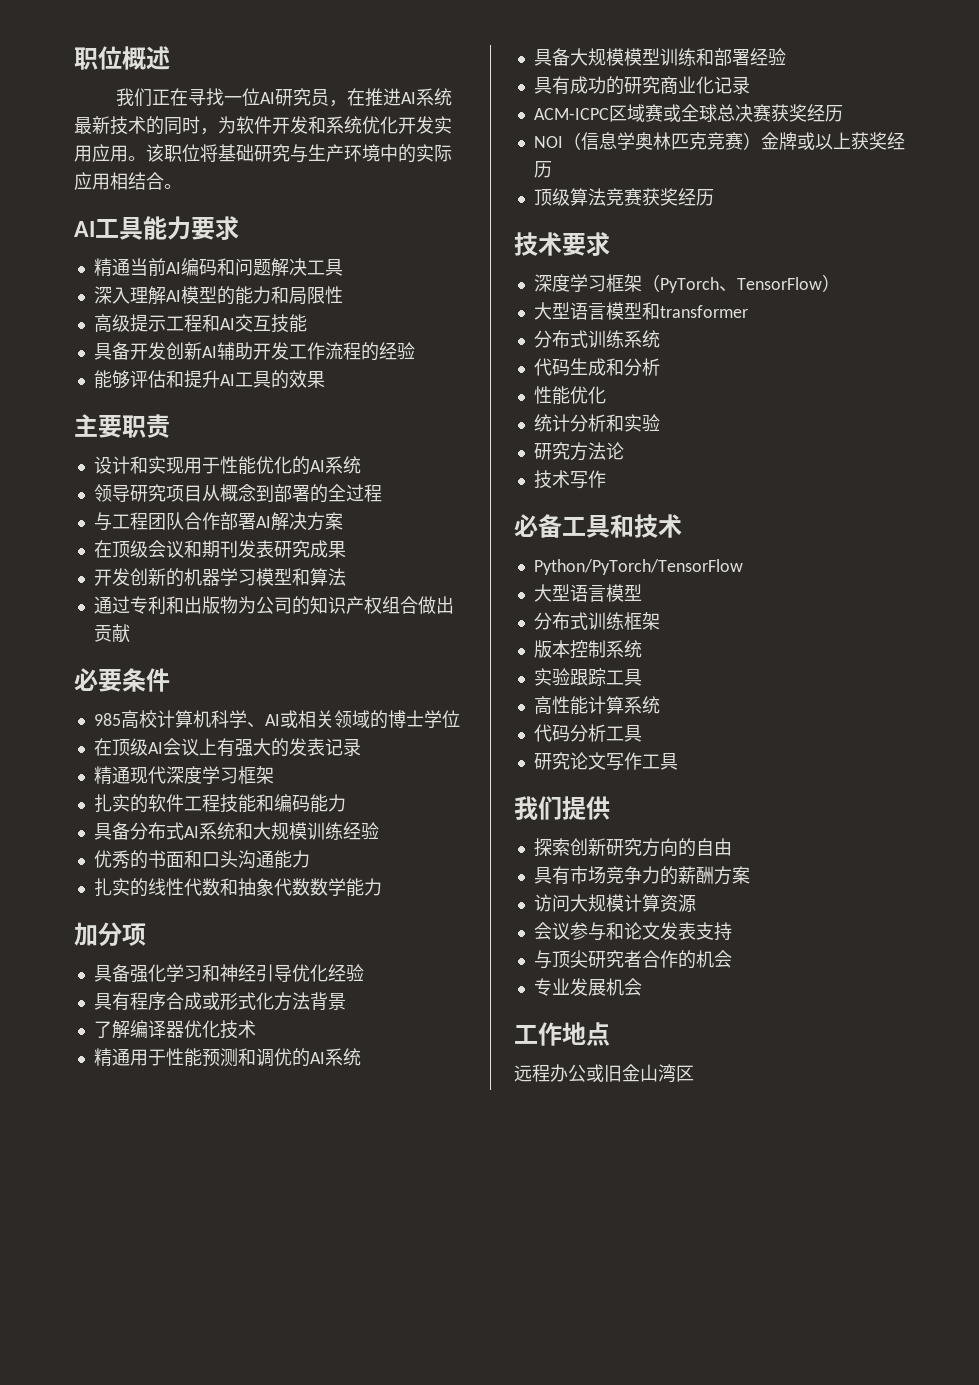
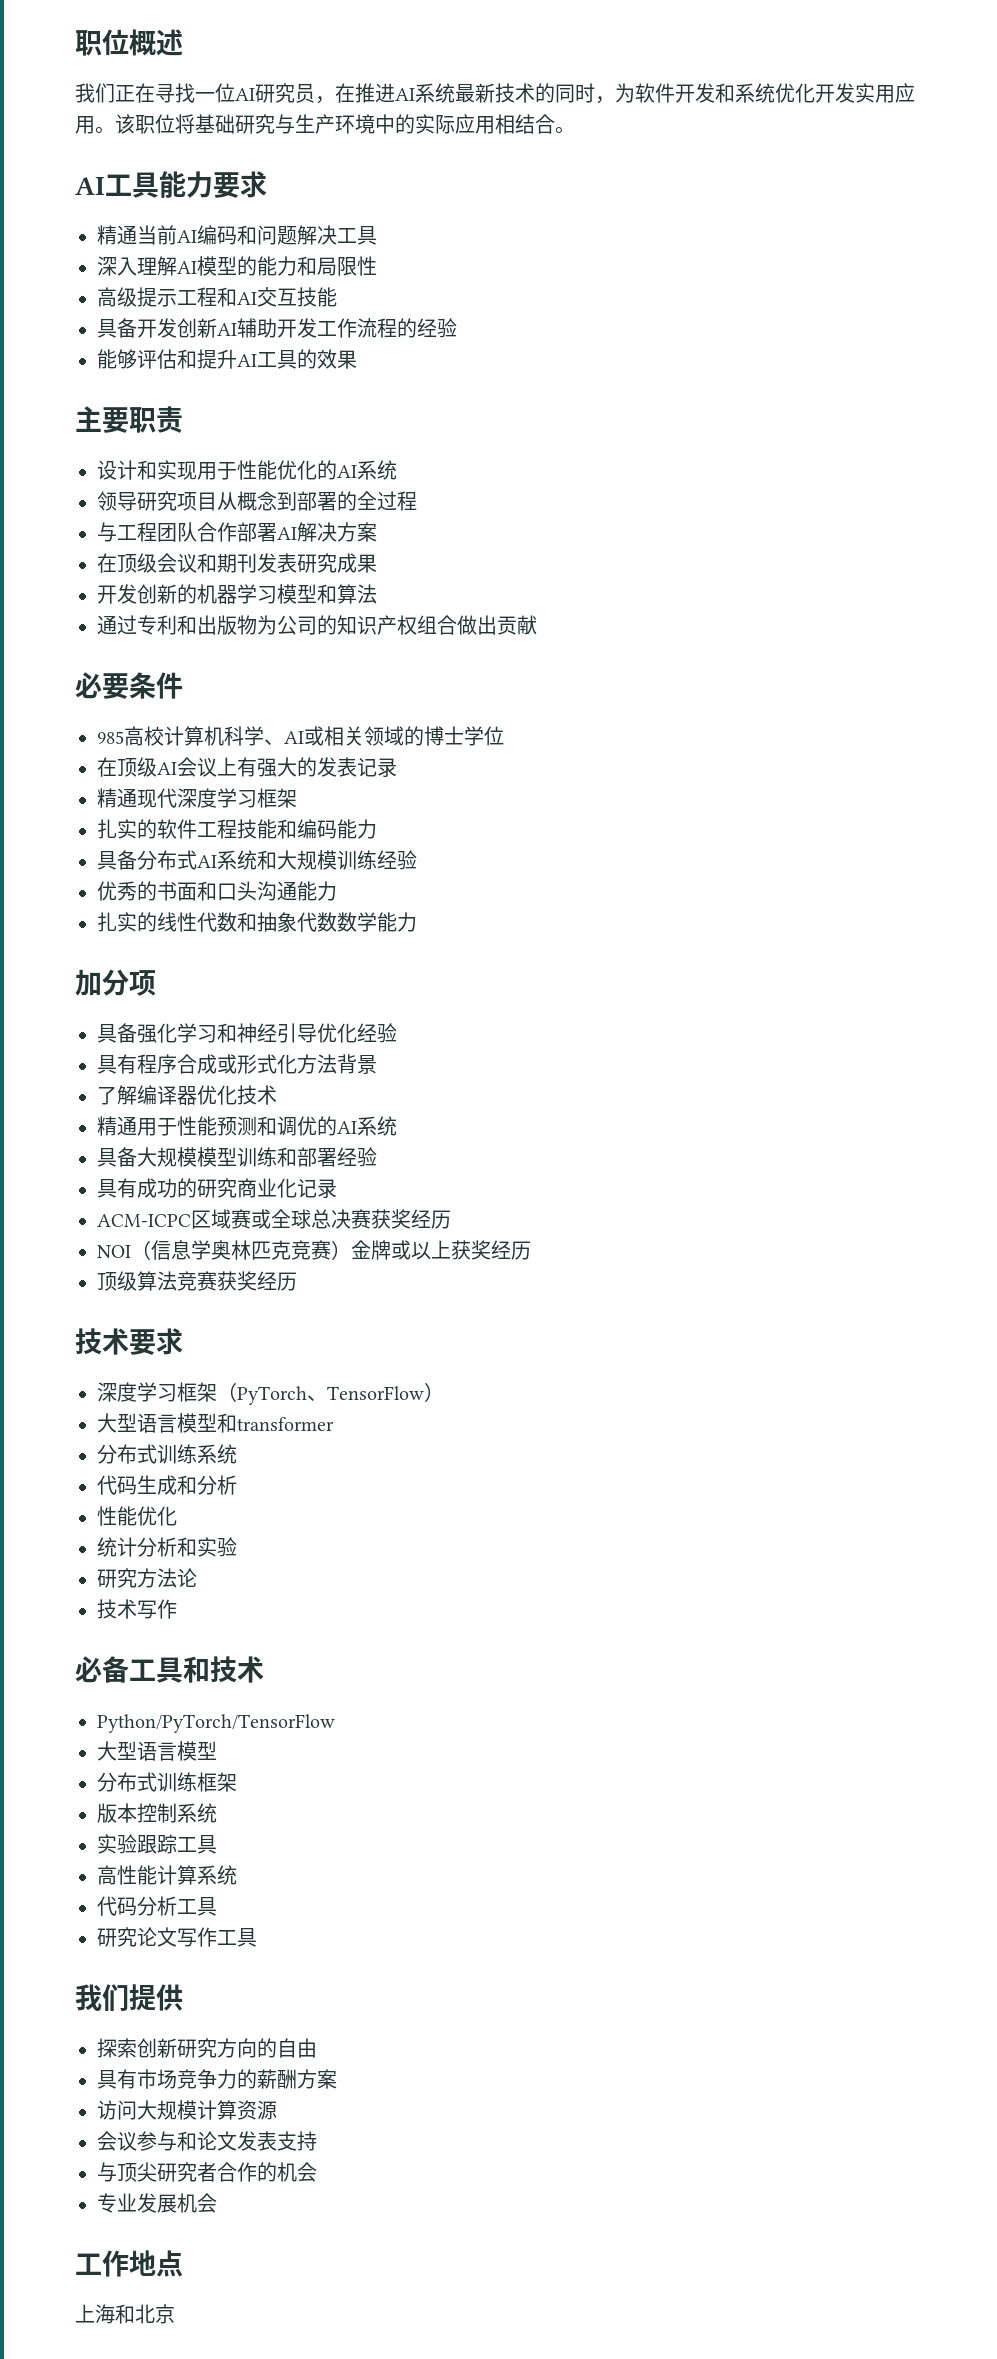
- 远程办公或旧金山湾区
+ 上海和北京

